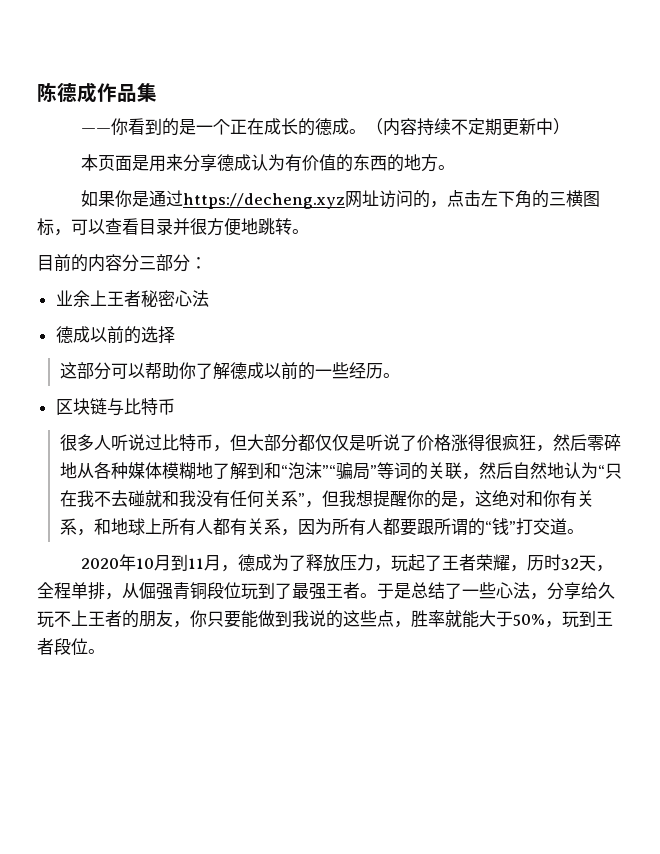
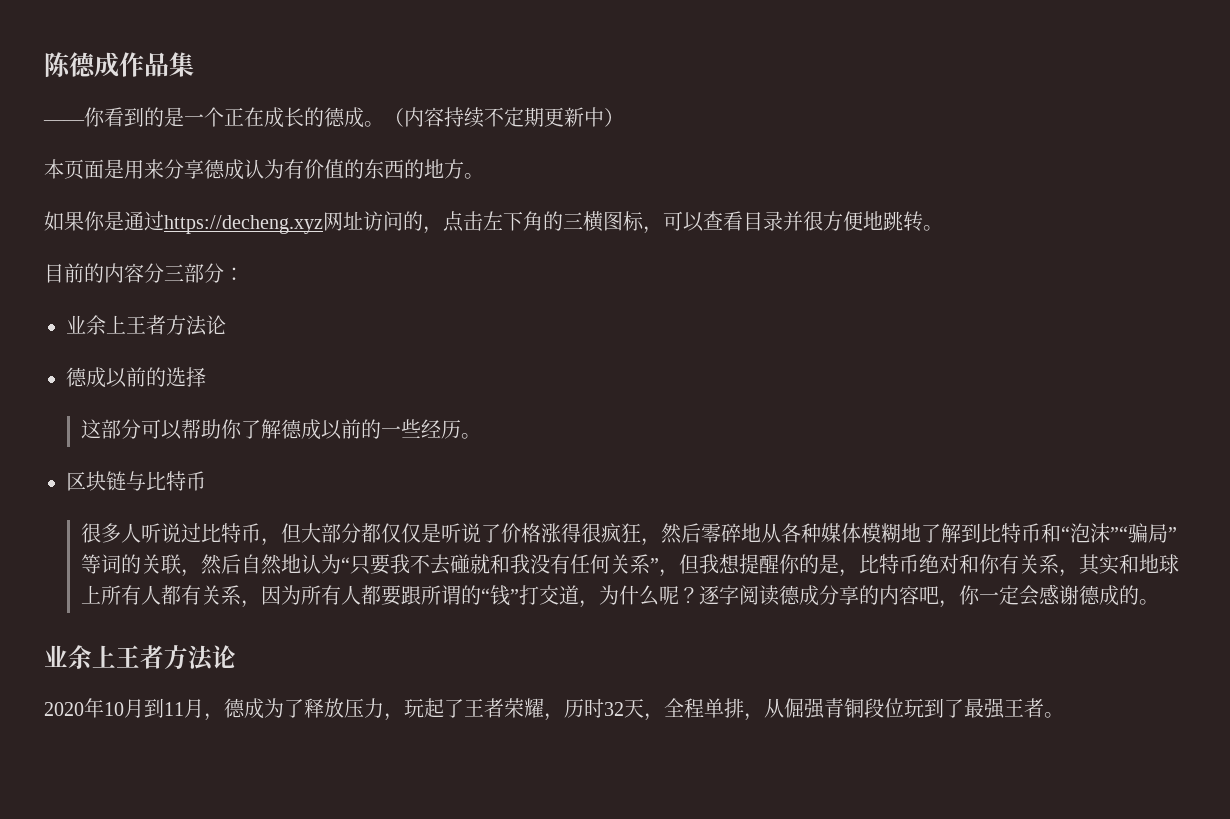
  目前的内容分三部分：
- 业余上王者秘密心法
+ 业余上王者方法论
- 很多人听说过比特币，但大部分都仅仅是听说了价格涨得很疯狂，然后零碎地从各种媒体模糊地了解到和“泡沫”“骗局”等词的关联，然后自然地认为“只在我不去碰就和我没有任何关系”，但我想提醒你的是，这绝对和你有关系，和地球上所有人都有关系，因为所有人都要跟所谓的“钱”打交道。
+ 很多人听说过比特币，但大部分都仅仅是听说了价格涨得很疯狂，然后零碎地从各种媒体模糊地了解到比特币和“泡沫”“骗局”等词的关联，然后自然地认为“只要我不去碰就和我没有任何关系”，但我想提醒你的是，比特币绝对和你有关系，其实和地球上所有人都有关系，因为所有人都要跟所谓的“钱”打交道，为什么呢？逐字阅读德成分享的内容吧，你一定会感谢德成的。
+ 业余上王者方法论
- 于是总结了一些心法，分享给久玩不上王者的朋友，你只要能做到我说的这些点，胜率就能大于50%，玩到王者段位。

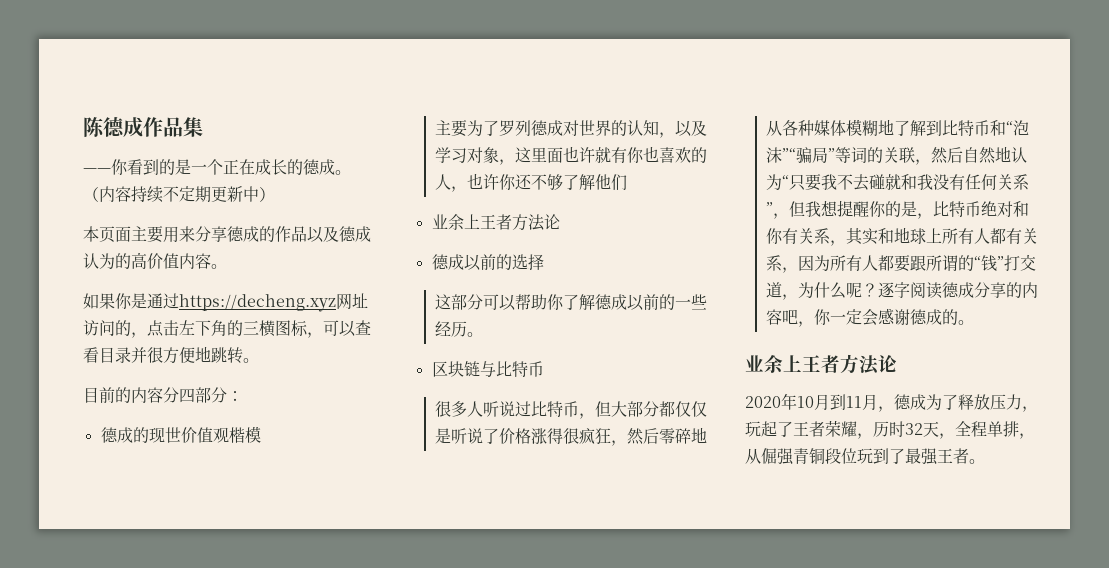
- 本页面是用来分享德成认为有价值的东西的地方。
+ 本页面主要用来分享德成的作品以及德成认为的高价值内容。
- 目前的内容分三部分：
+ 目前的内容分四部分：
+ 德成的现世价值观楷模
+ 主要为了罗列德成对世界的认知，以及学习对象，这里面也许就有你也喜欢的人，也许你还不够了解他们

